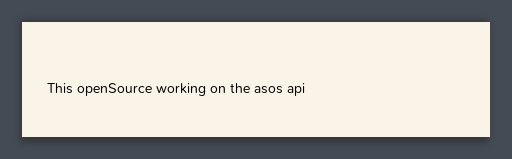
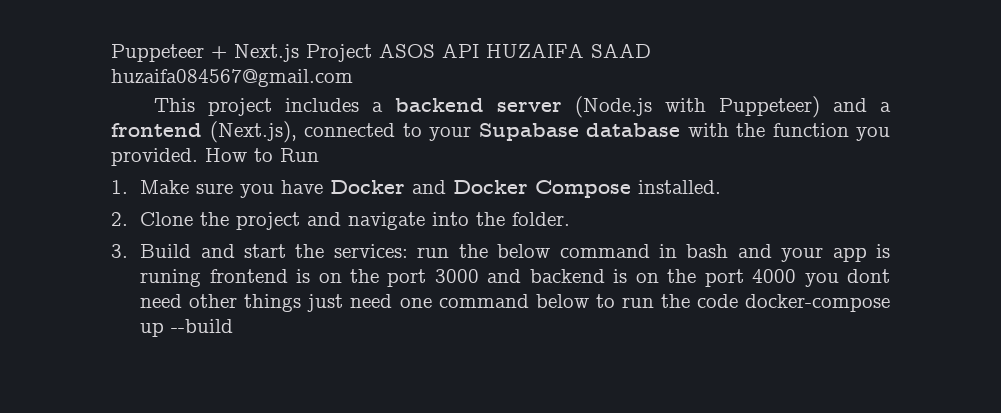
- This openSource working on the asos api
+ Puppeteer + Next.js Project ASOS API HUZAIFA SAAD huzaifa084567@gmail.com
+ This project includes a backend server (Node.js with Puppeteer) and a frontend (Next.js), connected to your Supabase database with the function you provided. How to Run
+ 1. Make sure you have Docker and Docker Compose installed.
+ 2. Clone the project and navigate into the folder.
+ 3. Build and start the services: run the below command in bash and your app is runing frontend is on the port 3000 and backend is on the port 4000 you dont need other things just need one command below to run the code docker-compose up --build

